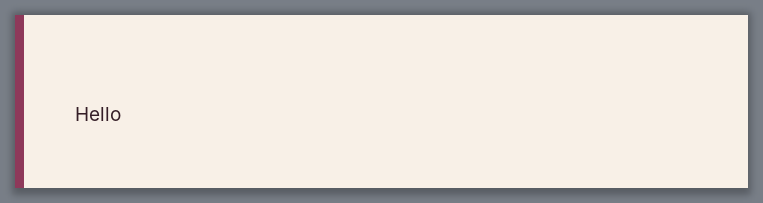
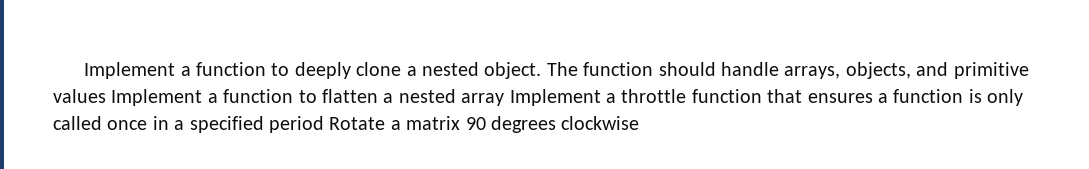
- Hello
+ Implement a function to deeply clone a nested object. The function should handle arrays, objects, and primitive values Implement a function to flatten a nested array Implement a throttle function that ensures a function is only called once in a specified period Rotate a matrix 90 degrees clockwise

